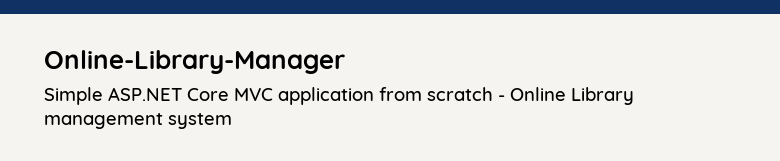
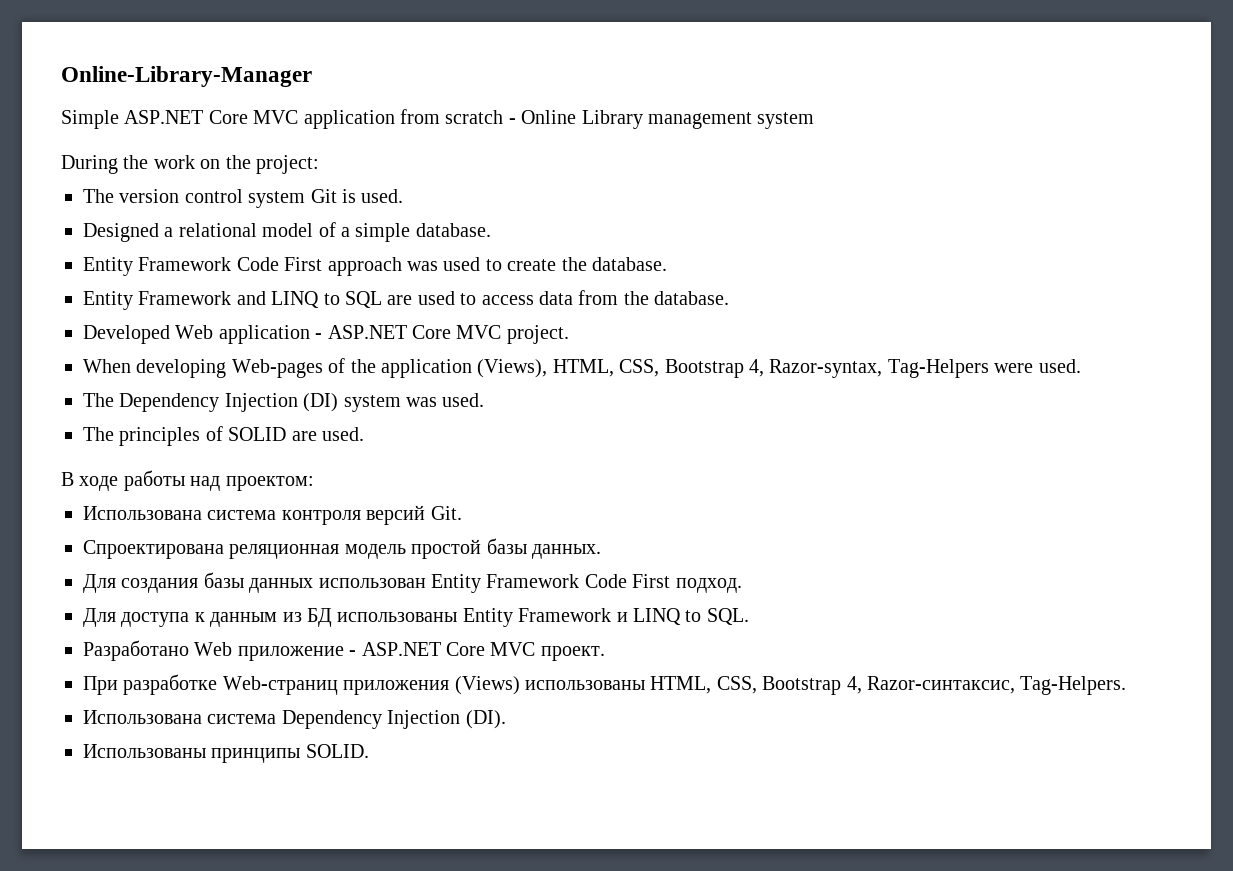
+ During the work on the project:
+ The version control system Git is used.
+ Designed a relational model of a simple database.
+ Entity Framework Code First approach was used to create the database.
+ Entity Framework and LINQ to SQL are used to access data from the database.
+ Developed Web application - ASP.NET Core MVC project.
+ When developing Web-pages of the application (Views), HTML, CSS, Bootstrap 4, Razor-syntax, Tag-Helpers were used.
+ The Dependency Injection (DI) system was used.
+ The principles of SOLID are used.
+ В ходе работы над проектом:
+ Использована система контроля версий Git.
+ Спроектирована реляционная модель простой базы данных.
+ Для создания базы данных использован Entity Framework Code First подход.
+ Для доступа к данным из БД использованы Entity Framework и LINQ to SQL.
+ Разработано Web приложение - ASP.NET Core MVC проект.
+ При разработке Web-страниц приложения (Views) использованы HTML, CSS, Bootstrap 4, Razor-синтаксис, Tag-Helpers.
+ Использована система Dependency Injection (DI).
+ Использованы принципы SOLID.

